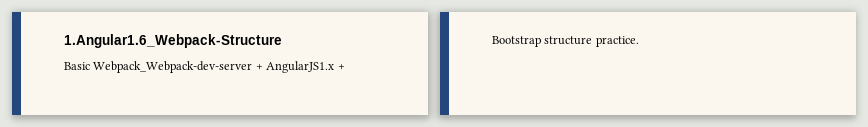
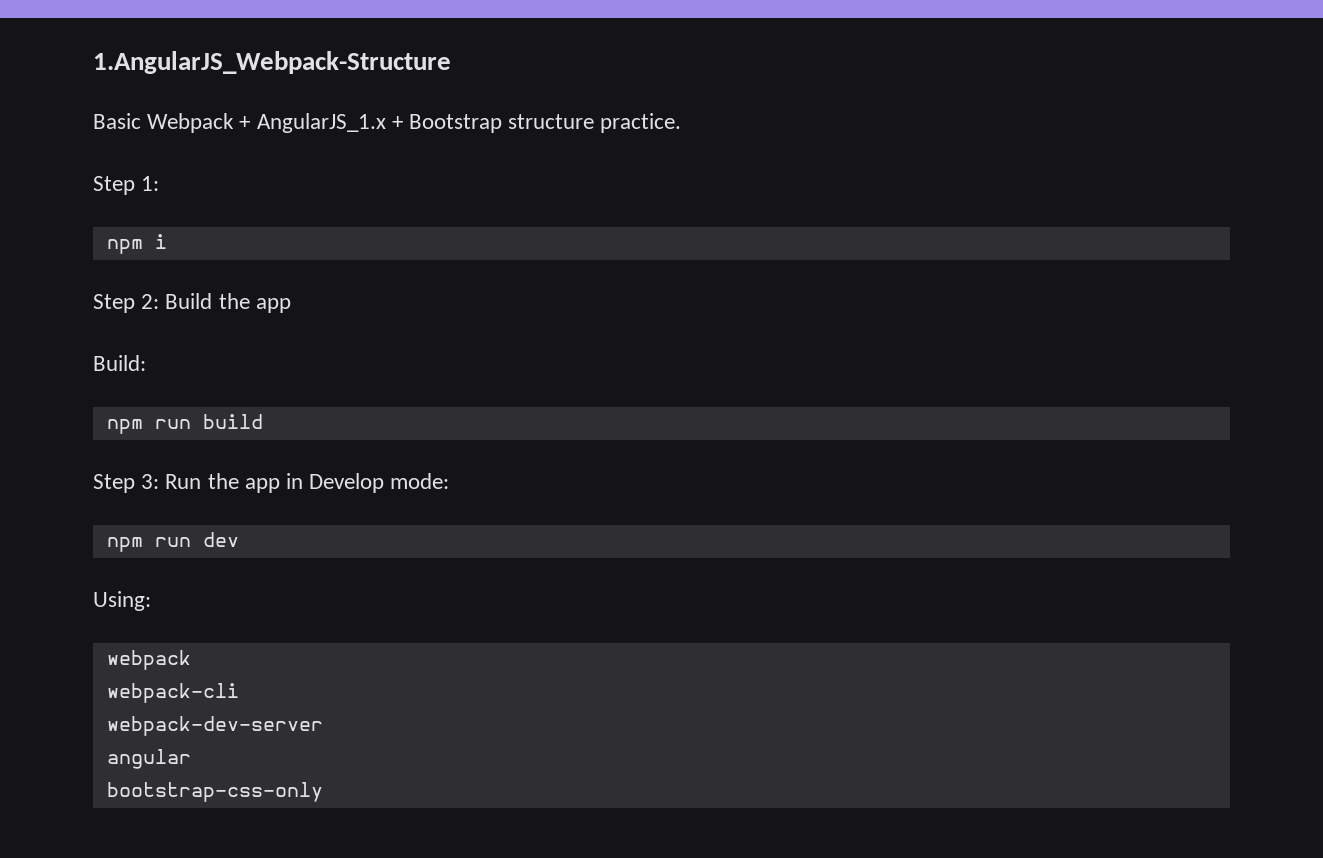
- 1.Angular1.6_Webpack-Structure
+ 1.AngularJS_Webpack-Structure
- Basic Webpack_Webpack-dev-server + AngularJS1.x + Bootstrap structure practice.
+ Basic Webpack + AngularJS_1.x + Bootstrap structure practice.
+ Step 1:
+ npm i
+ Step 2: Build the app
+ Build:
+ npm run build
+ Step 3: Run the app in Develop mode:
+ npm run dev
+ Using:
+ webpack
+ webpack-cli
+ webpack-dev-server
+ angular
+ bootstrap-css-only

